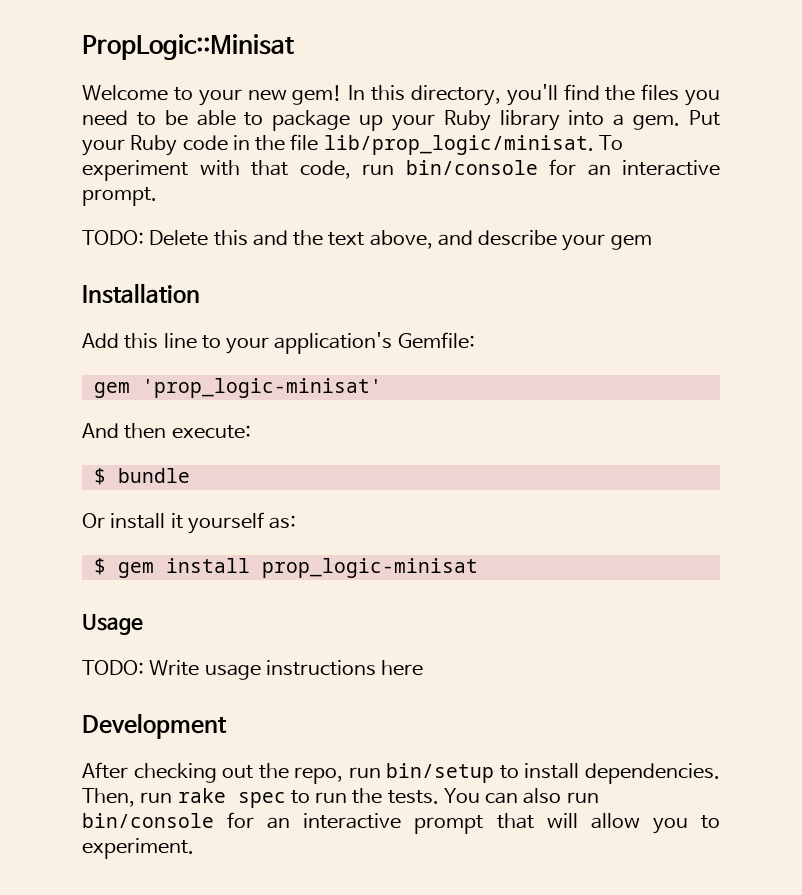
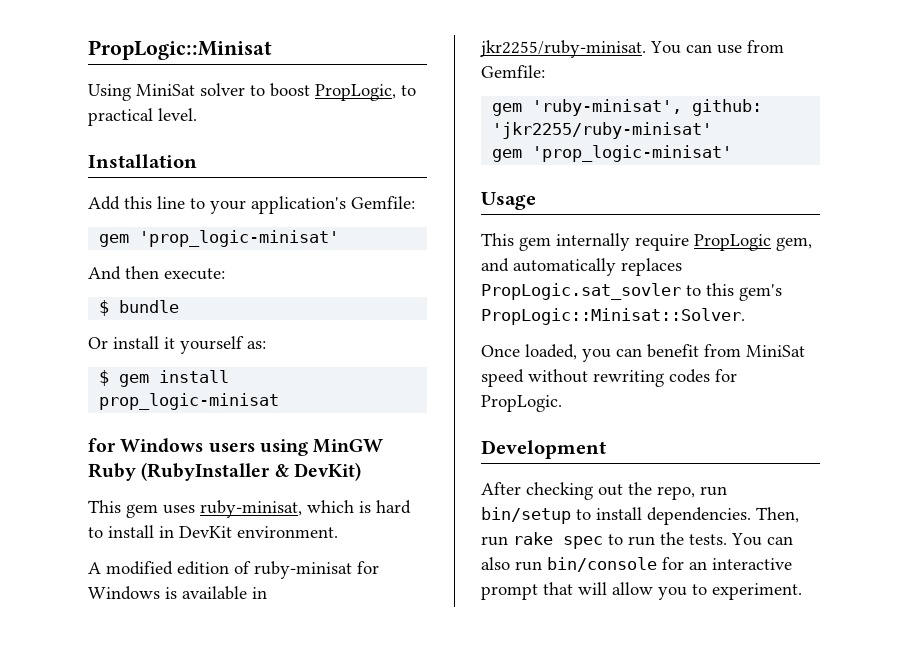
- Welcome to your new gem! In this directory, you'll find the files you need to be able to package up your Ruby library into a gem. Put your Ruby code in the file lib/prop_logic/minisat. To experiment with that code, run bin/console for an interactive prompt.
- TODO: Delete this and the text above, and describe your gem
+ Using MiniSat solver to boost PropLogic, to practical level.
+ for Windows users using MinGW Ruby (RubyInstaller & DevKit)
+ This gem uses ruby-minisat, which is hard to install in DevKit environment.
+ A modified edition of ruby-minisat for Windows is available in jkr2255/ruby-minisat. You can use from Gemfile:
+ gem 'ruby-minisat', github: 'jkr2255/ruby-minisat'
+ gem 'prop_logic-minisat'
  Usage
- TODO: Write usage instructions here
+ This gem internally require PropLogic gem, and automatically replaces PropLogic.sat_sovler to this gem's PropLogic::Minisat::Solver.
+ Once loaded, you can benefit from MiniSat speed without rewriting codes for PropLogic.

